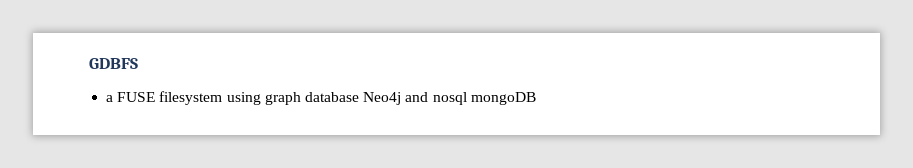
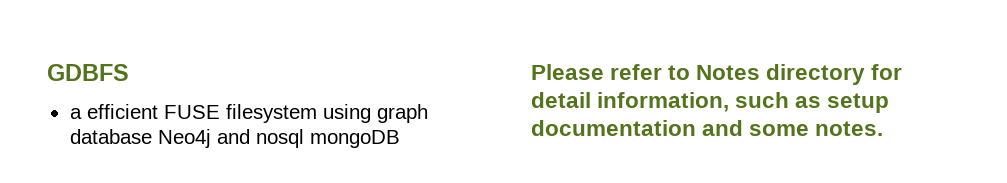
- a FUSE filesystem using graph database Neo4j and nosql mongoDB
+ a efficient FUSE filesystem using graph database Neo4j and nosql mongoDB
+ Please refer to Notes directory for detail information, such as setup documentation and some notes.

